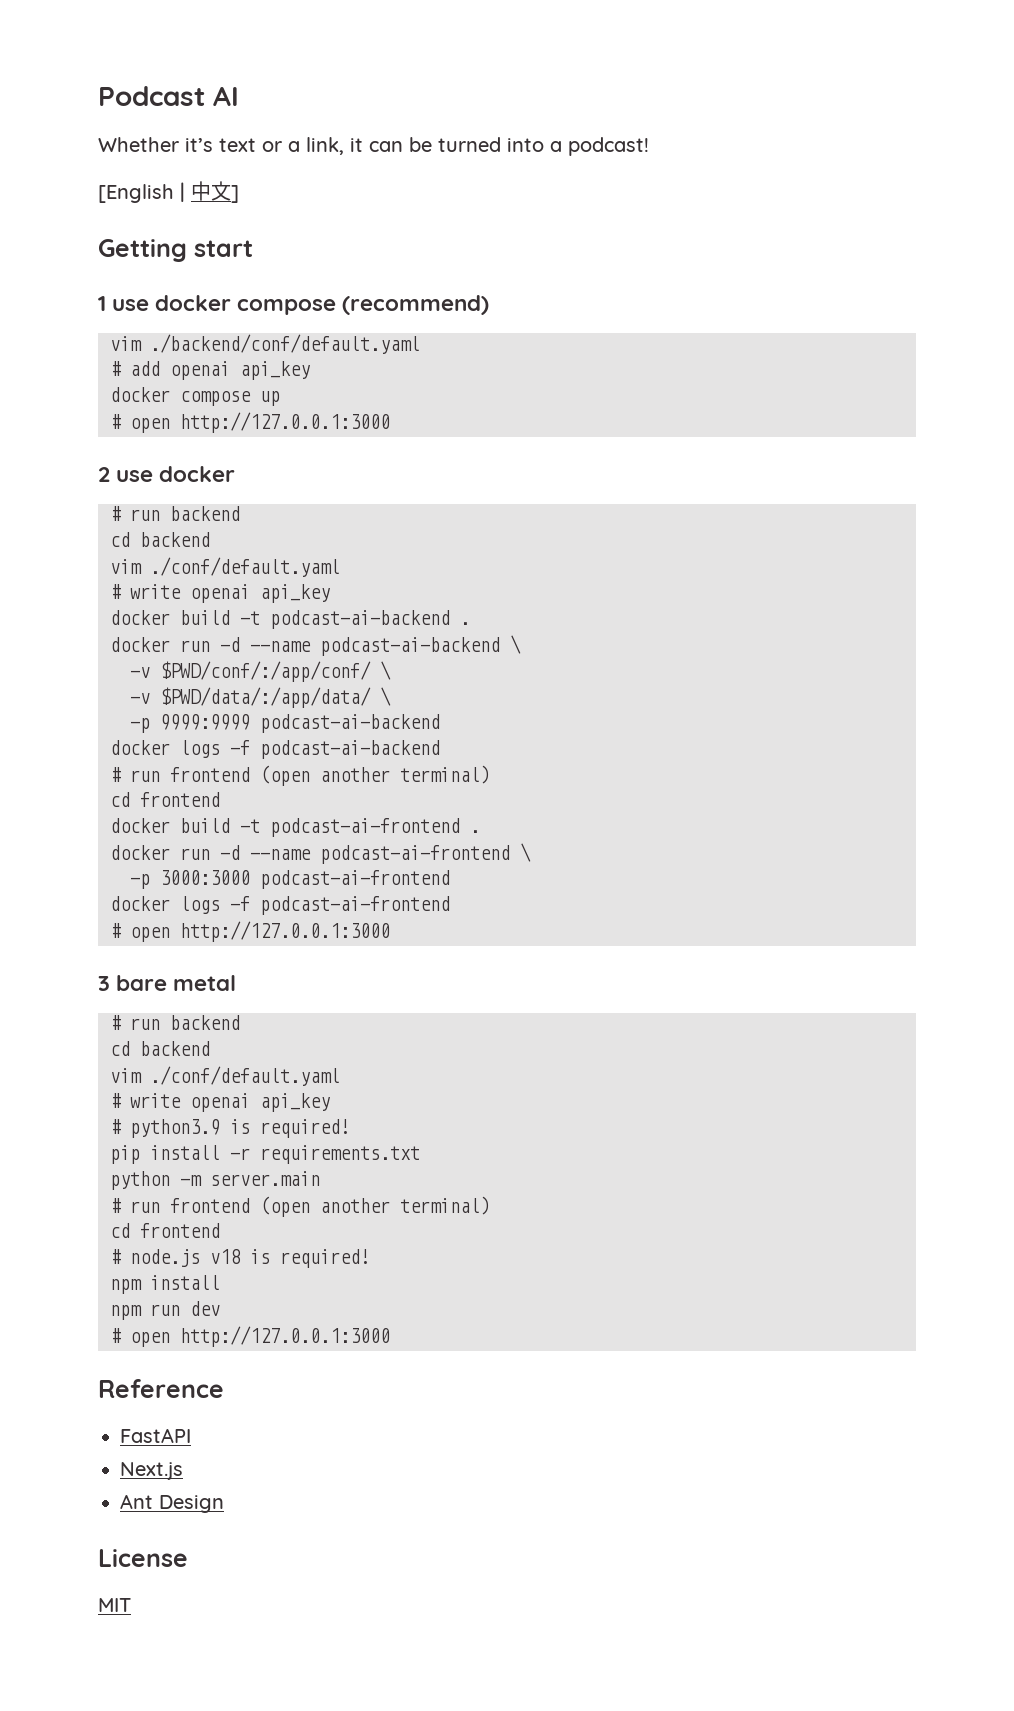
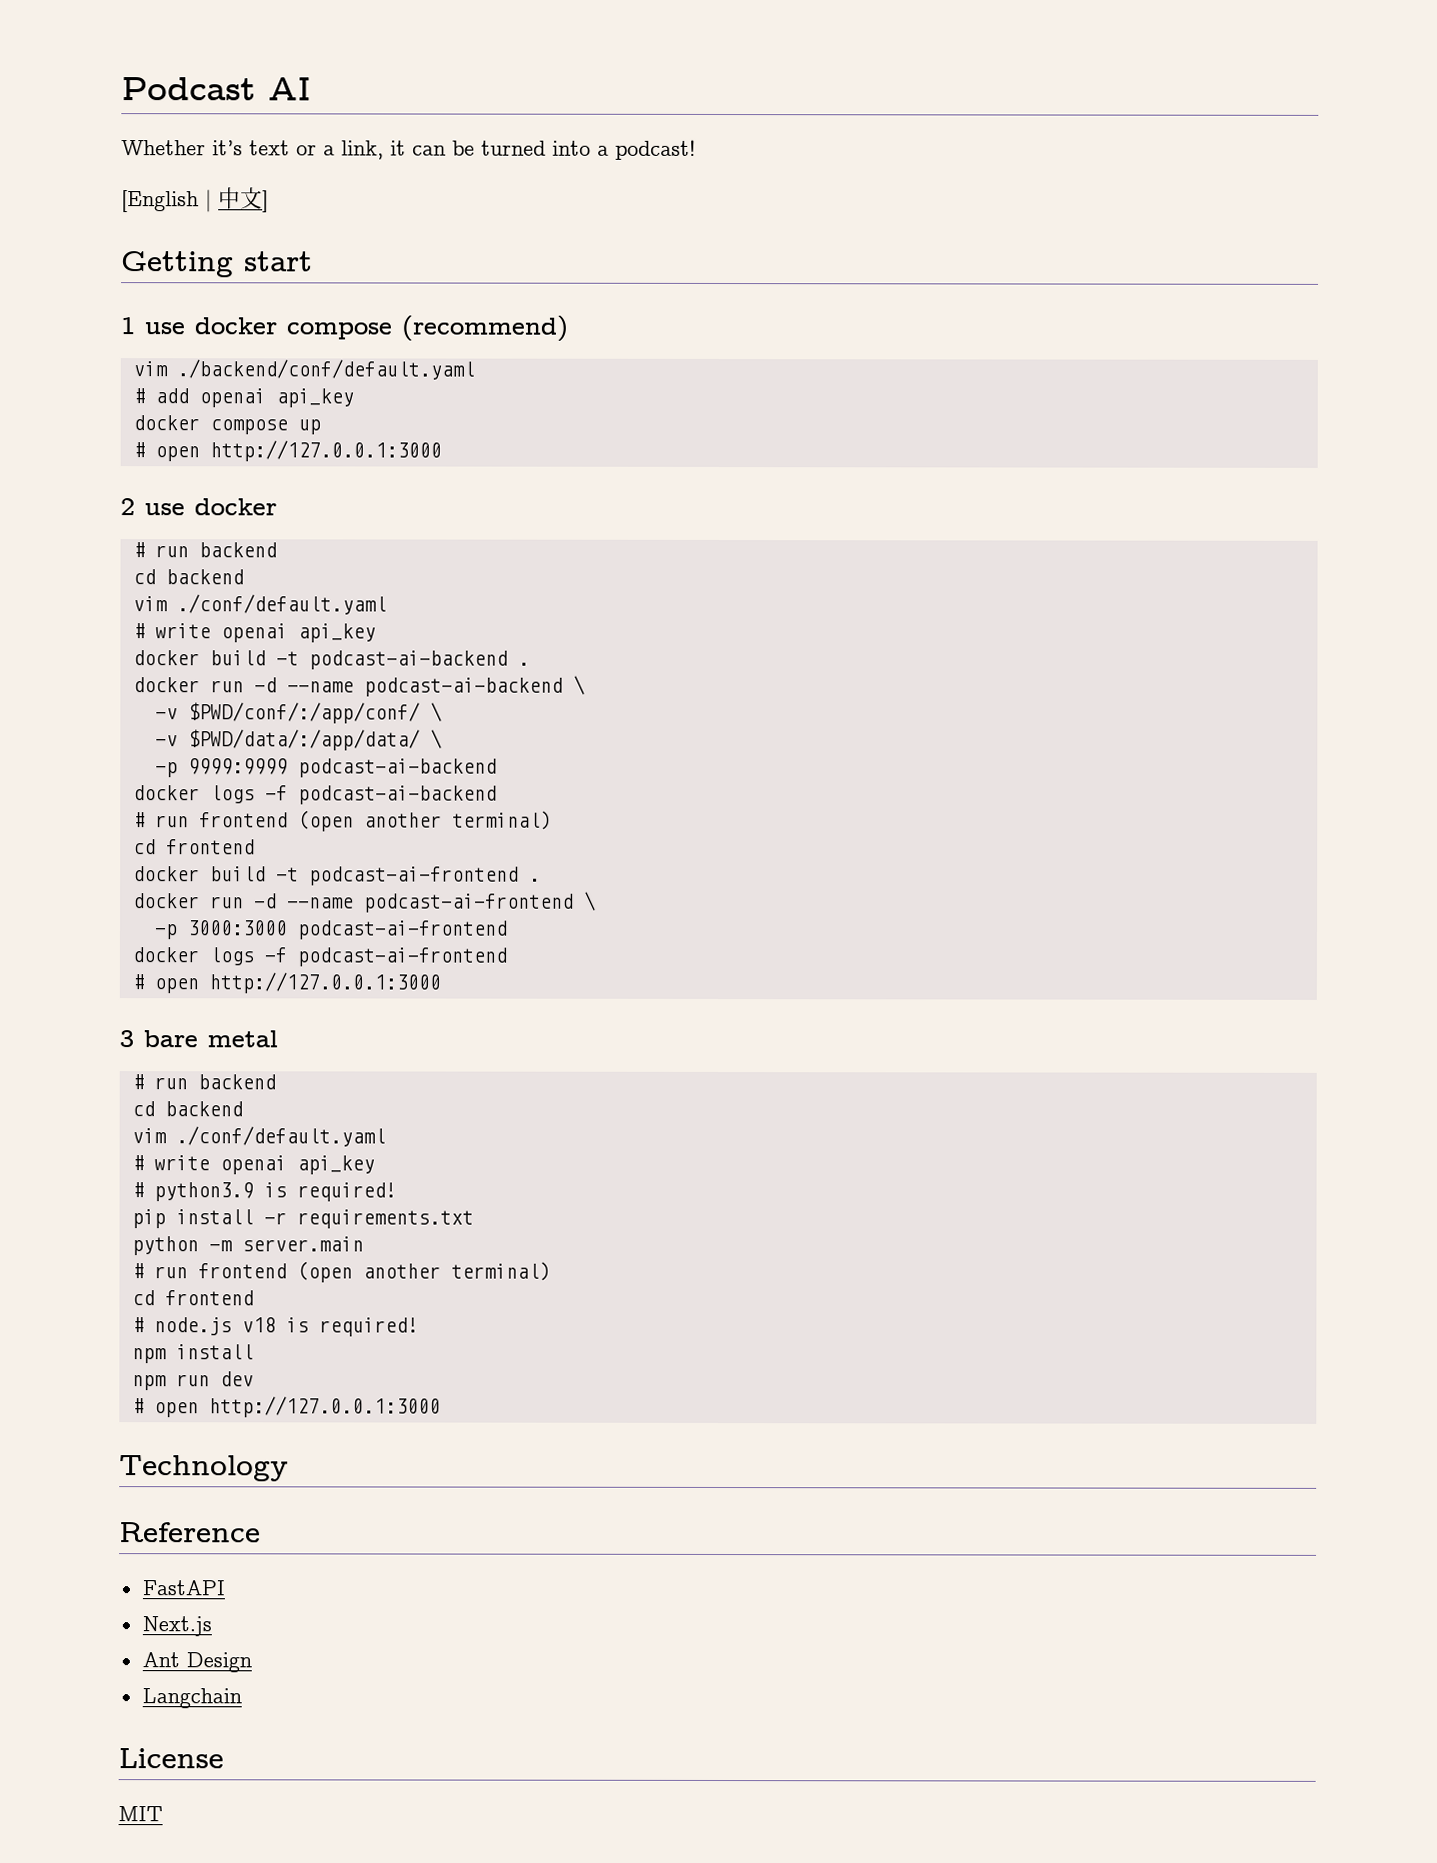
+ Technology
+ Langchain

